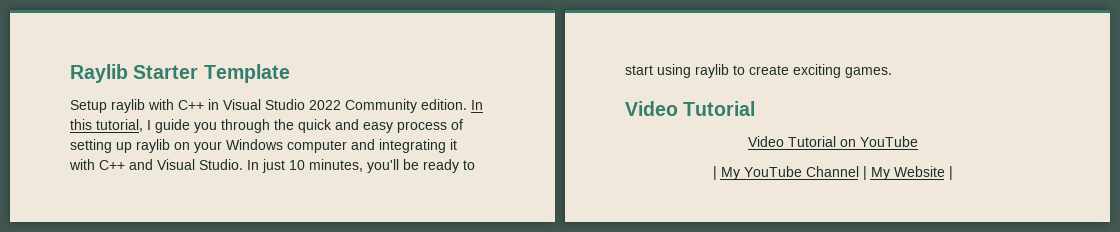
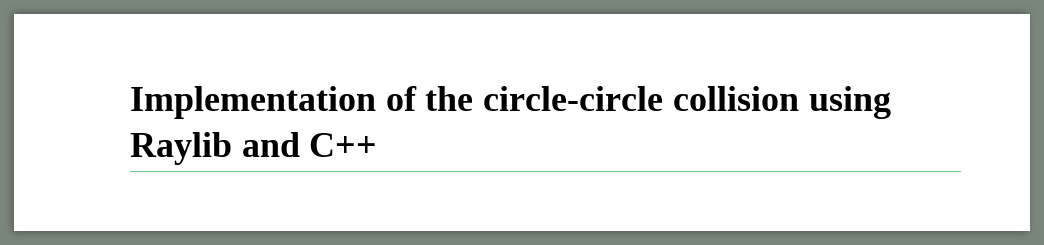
- Raylib Starter Template
- Setup raylib with C++ in Visual Studio 2022 Community edition. In this tutorial, I guide you through the quick and easy process of setting up raylib on your Windows computer and integrating it with C++ and Visual Studio. In just 10 minutes, you'll be ready to start using raylib to create exciting games.
- Video Tutorial
- Video Tutorial on YouTube
- | My YouTube Channel | My Website |
+ Implementation of the circle-circle collision using Raylib and C++

